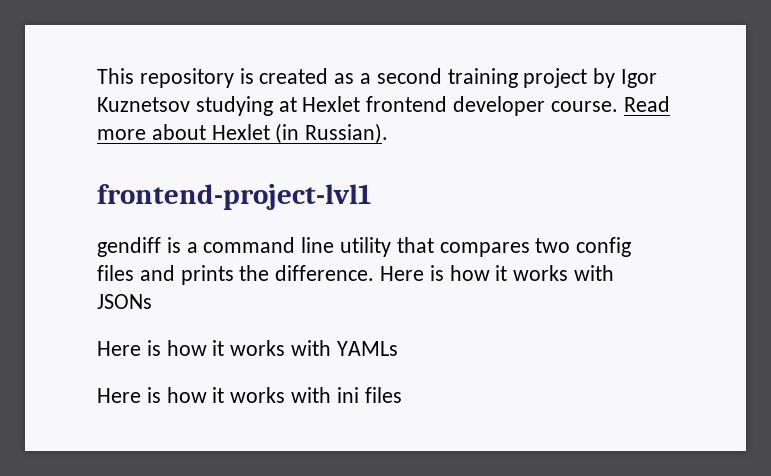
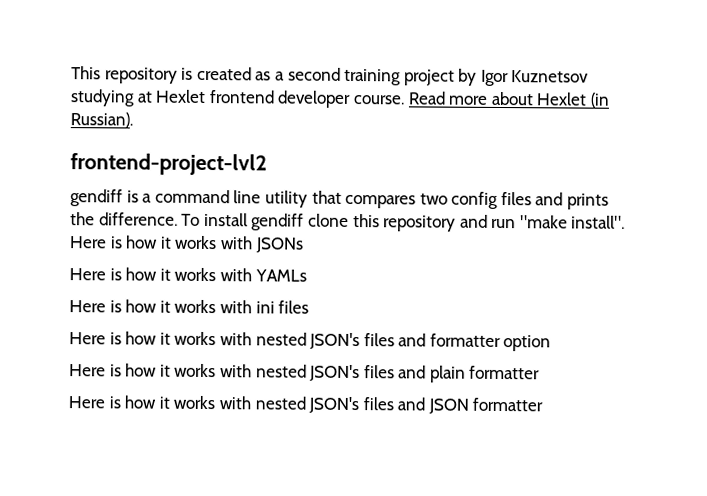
- frontend-project-lvl1
+ frontend-project-lvl2
+ To install gendiff clone this repository and run "make install".
+ Here is how it works with nested JSON's files and formatter option
+ Here is how it works with nested JSON's files and plain formatter
+ Here is how it works with nested JSON's files and JSON formatter

